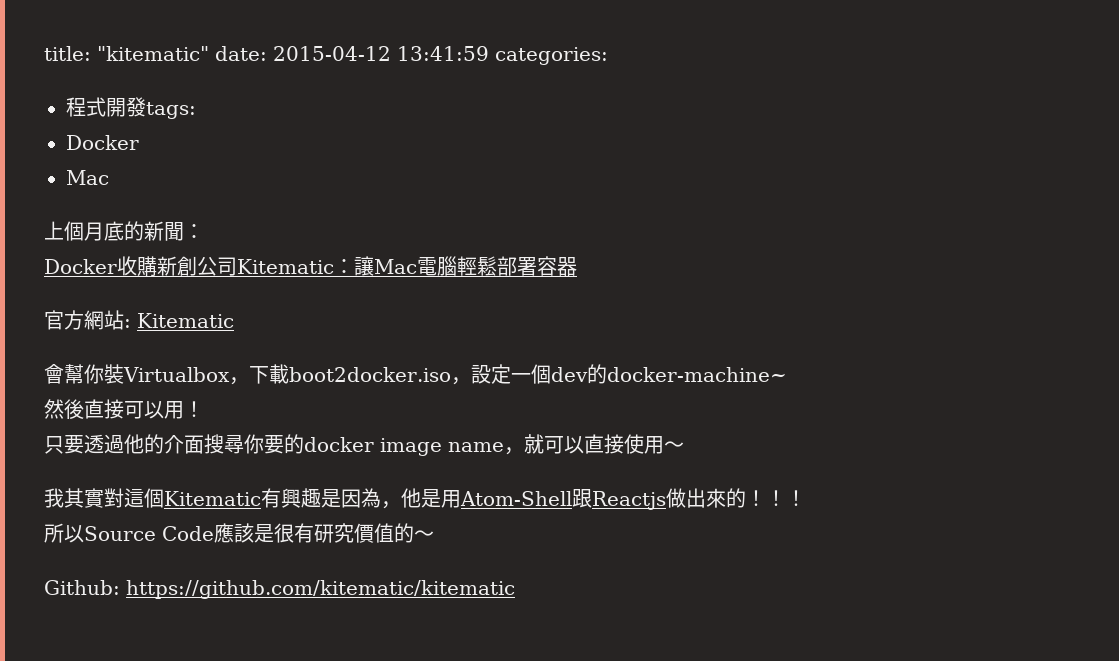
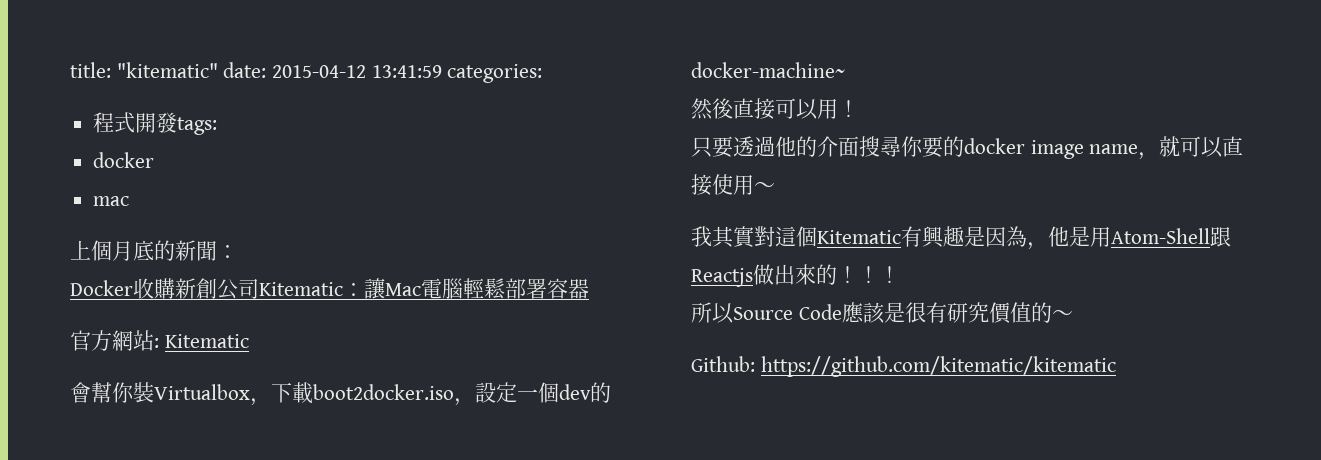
  程式開發tags:
- Docker
- Mac
+ docker
+ mac

